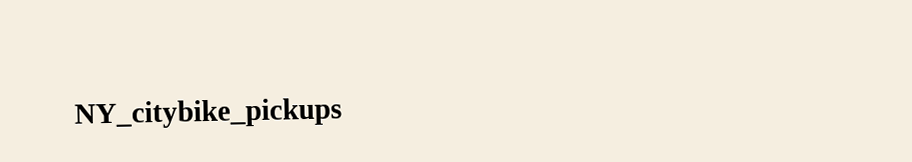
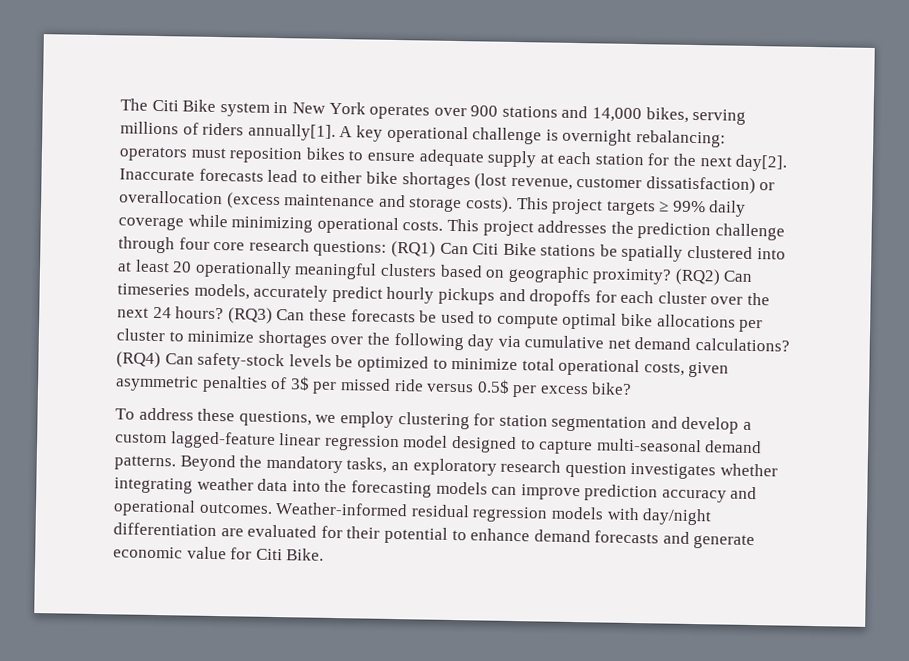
- NY_citybike_pickups
+ The Citi Bike system in New York operates over 900 stations and 14,000 bikes, serving millions of riders annually[1]. A key operational challenge is overnight rebalancing: operators must reposition bikes to ensure adequate supply at each station for the next day[2]. Inaccurate forecasts lead to either bike shortages (lost revenue, customer dissatisfaction) or overallocation (excess maintenance and storage costs). This project targets ≥ 99% daily coverage while minimizing operational costs. This project addresses the prediction challenge through four core research questions: (RQ1) Can Citi Bike stations be spatially clustered into at least 20 operationally meaningful clusters based on geographic proximity? (RQ2) Can timeseries models, accurately predict hourly pickups and dropoffs for each cluster over the next 24 hours? (RQ3) Can these forecasts be used to compute optimal bike allocations per cluster to minimize shortages over the following day via cumulative net demand calculations? (RQ4) Can safety-stock levels be optimized to minimize total operational costs, given asymmetric penalties of 3$ per missed ride versus 0.5$ per excess bike?
+ To address these questions, we employ clustering for station segmentation and develop a custom lagged-feature linear regression model designed to capture multi-seasonal demand patterns. Beyond the mandatory tasks, an exploratory research question investigates whether integrating weather data into the forecasting models can improve prediction accuracy and operational outcomes. Weather-informed residual regression models with day/night differentiation are evaluated for their potential to enhance demand forecasts and generate economic value for Citi Bike.

